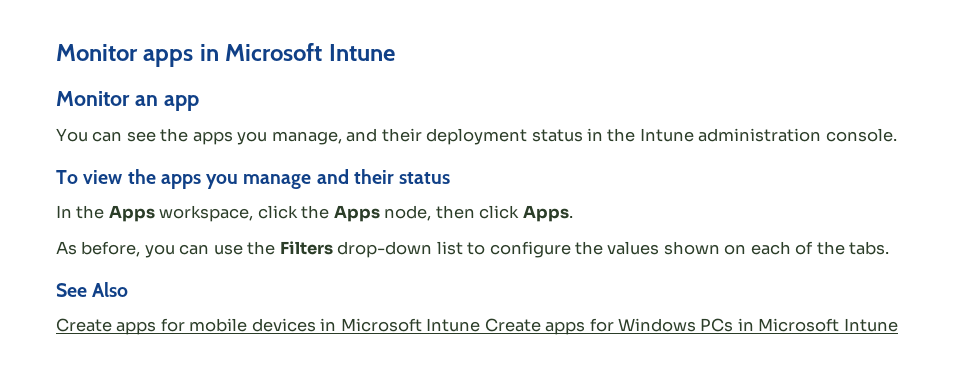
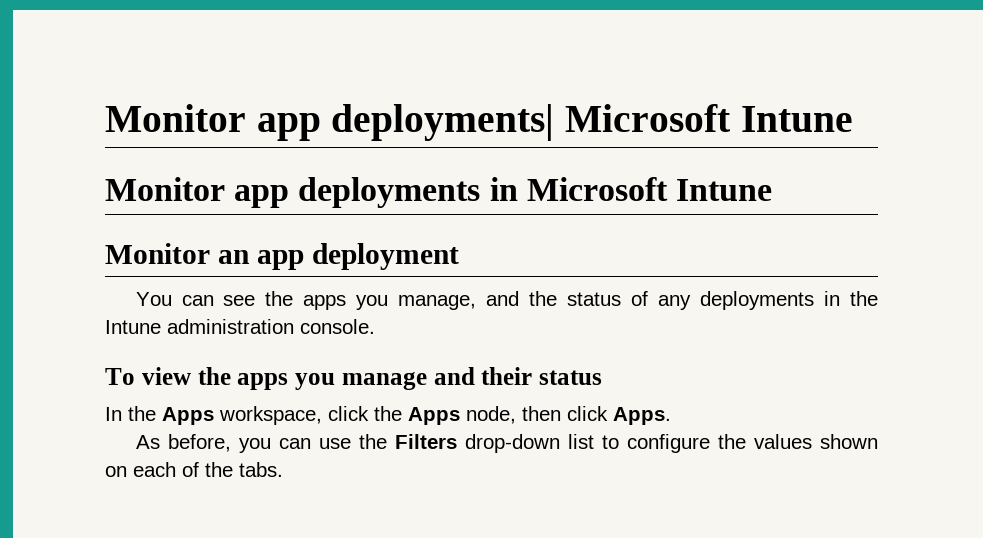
- Monitor apps in Microsoft Intune
+ Monitor app deployments| Microsoft Intune
+ Monitor app deployments in Microsoft Intune
- Monitor an app
+ Monitor an app deployment
- You can see the apps you manage, and their deployment status in the Intune administration console.
+ You can see the apps you manage, and the status of any deployments in the Intune administration console.
- See Also
- Create apps for mobile devices in Microsoft Intune Create apps for Windows PCs in Microsoft Intune

